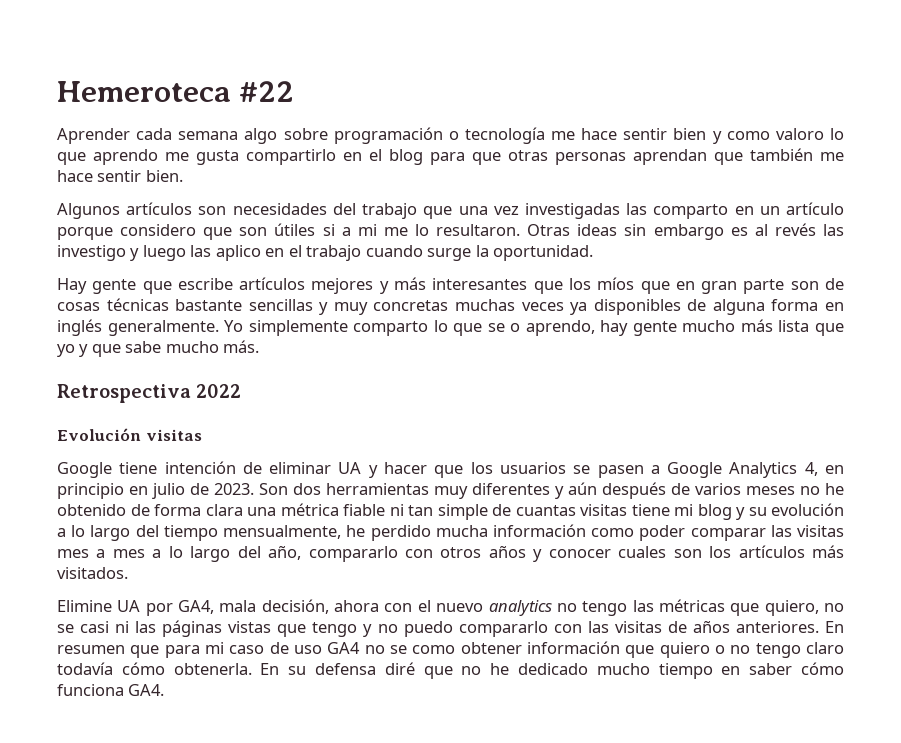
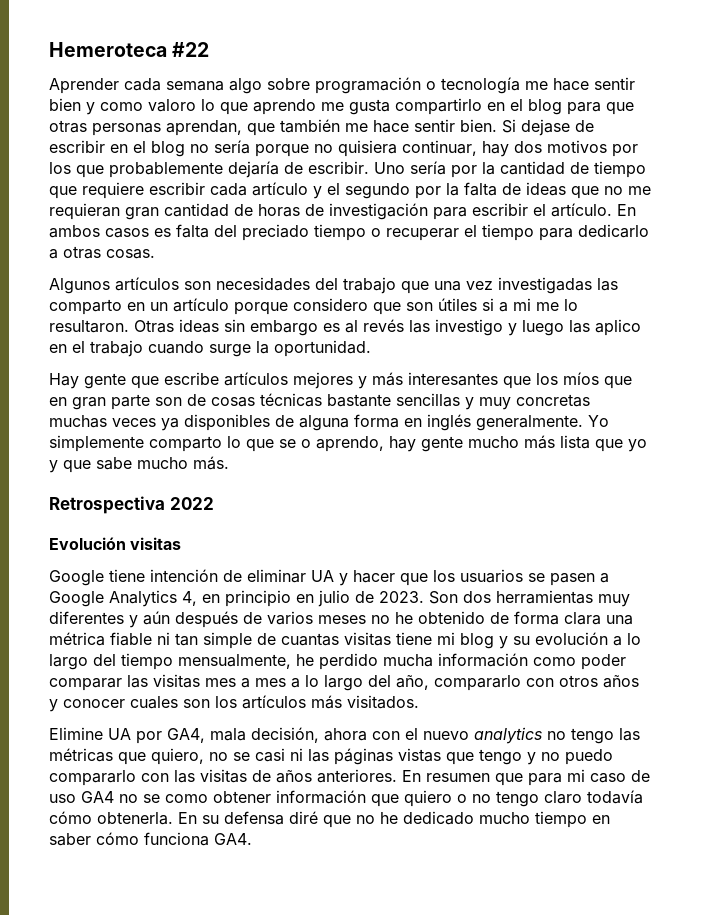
- Aprender cada semana algo sobre programación o tecnología me hace sentir bien y como valoro lo que aprendo me gusta compartirlo en el blog para que otras personas aprendan que también me hace sentir bien.
+ Aprender cada semana algo sobre programación o tecnología me hace sentir bien y como valoro lo que aprendo me gusta compartirlo en el blog para que otras personas aprendan, que también me hace sentir bien. Si dejase de escribir en el blog no sería porque no quisiera continuar, hay dos motivos por los que probablemente dejaría de escribir. Uno sería por la cantidad de tiempo que requiere escribir cada artículo y el segundo por la falta de ideas que no me requieran gran cantidad de horas de investigación para escribir el artículo. En ambos casos es falta del preciado tiempo o recuperar el tiempo para dedicarlo a otras cosas.

